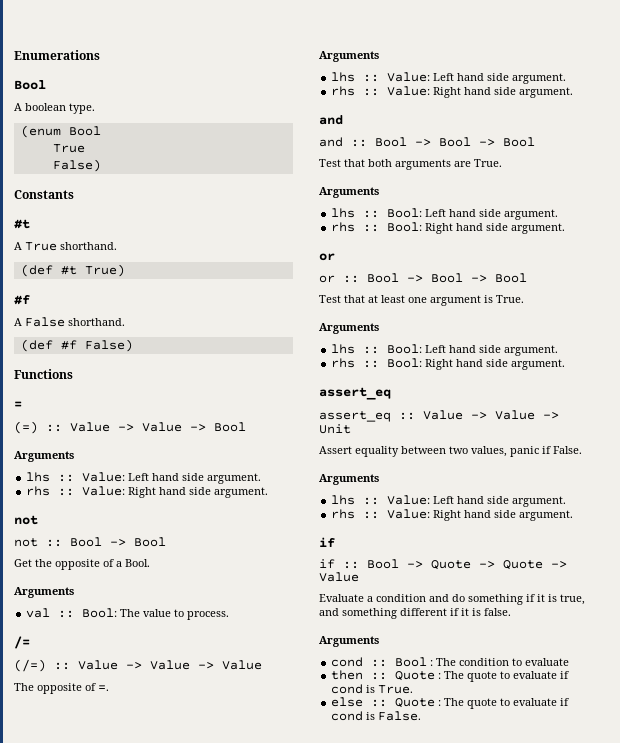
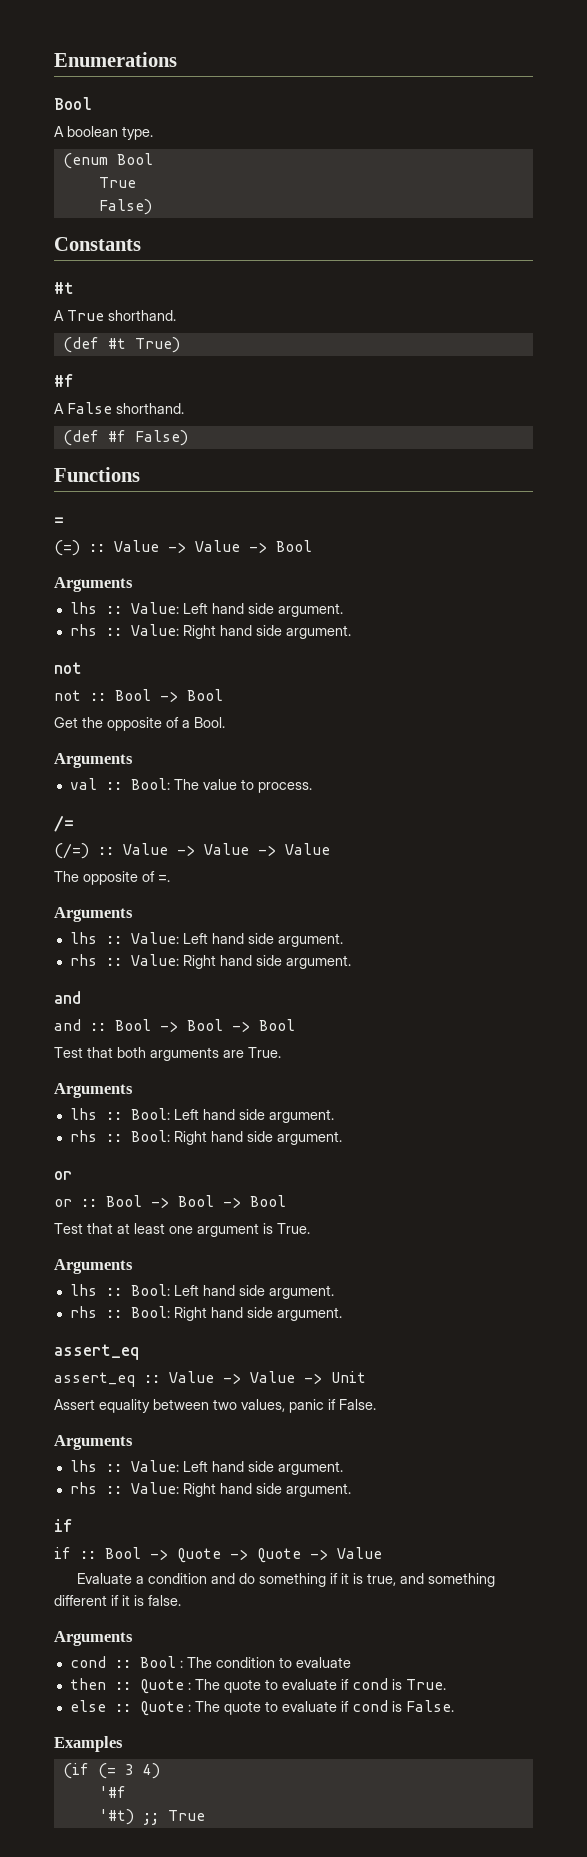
+ Examples
+ (if (= 3 4)
+ '#f
+ '#t) ;; True

